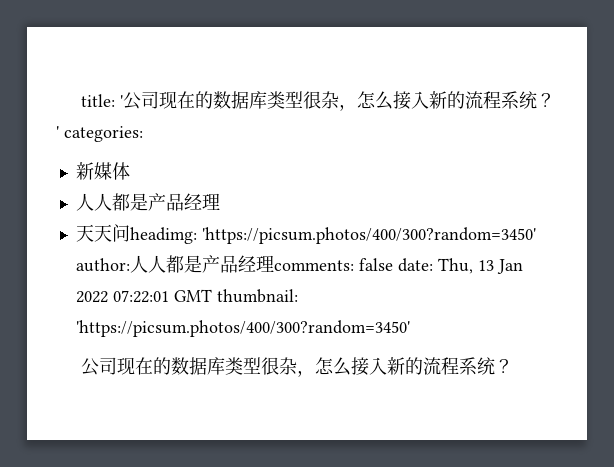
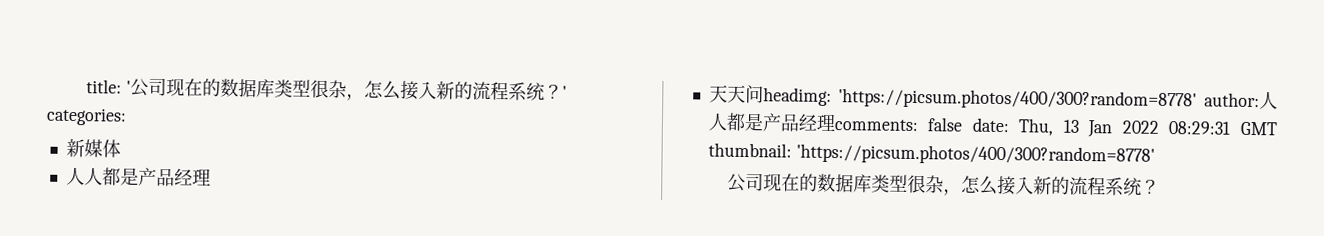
- 天天问headimg: 'https://picsum.photos/400/300?random=3450' author:人人都是产品经理comments: false date: Thu, 13 Jan 2022 07:22:01 GMT thumbnail: 'https://picsum.photos/400/300?random=3450'
+ 天天问headimg: 'https://picsum.photos/400/300?random=8778' author:人人都是产品经理comments: false date: Thu, 13 Jan 2022 08:29:31 GMT thumbnail: 'https://picsum.photos/400/300?random=8778'

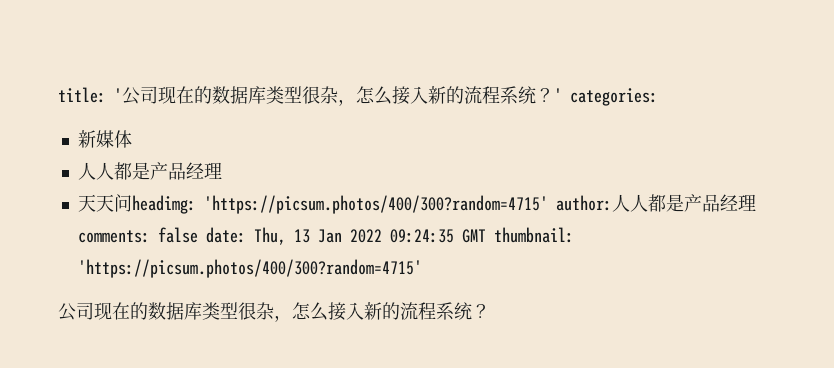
- 天天问headimg: 'https://picsum.photos/400/300?random=8778' author:人人都是产品经理comments: false date: Thu, 13 Jan 2022 08:29:31 GMT thumbnail: 'https://picsum.photos/400/300?random=8778'
+ 天天问headimg: 'https://picsum.photos/400/300?random=4715' author:人人都是产品经理comments: false date: Thu, 13 Jan 2022 09:24:35 GMT thumbnail: 'https://picsum.photos/400/300?random=4715'

